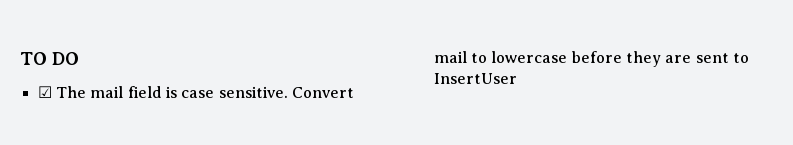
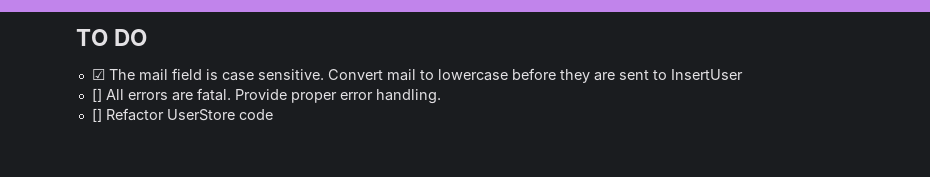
+ [] All errors are fatal. Provide proper error handling.
+ [] Refactor UserStore code

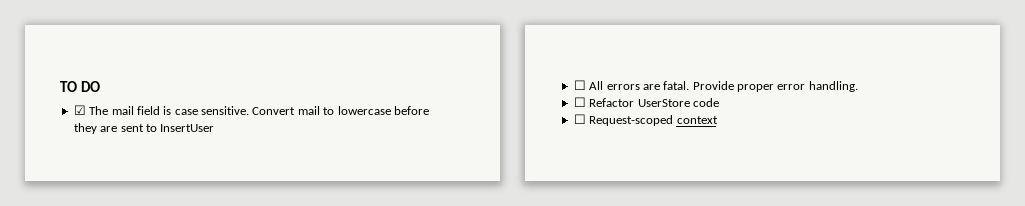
- [] All errors are fatal.
+ ☐ All errors are fatal.
- [] Refactor UserStore code
+ ☐ Refactor UserStore code
+ ☐ Request-scoped context

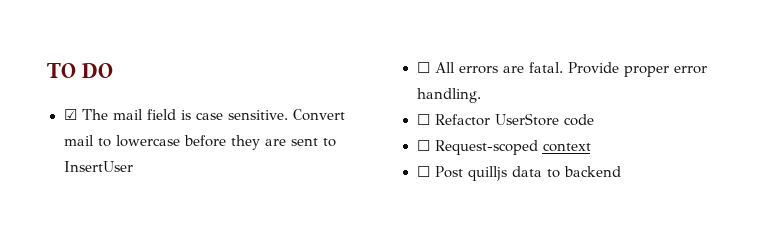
+ ☐ Post quilljs data to backend

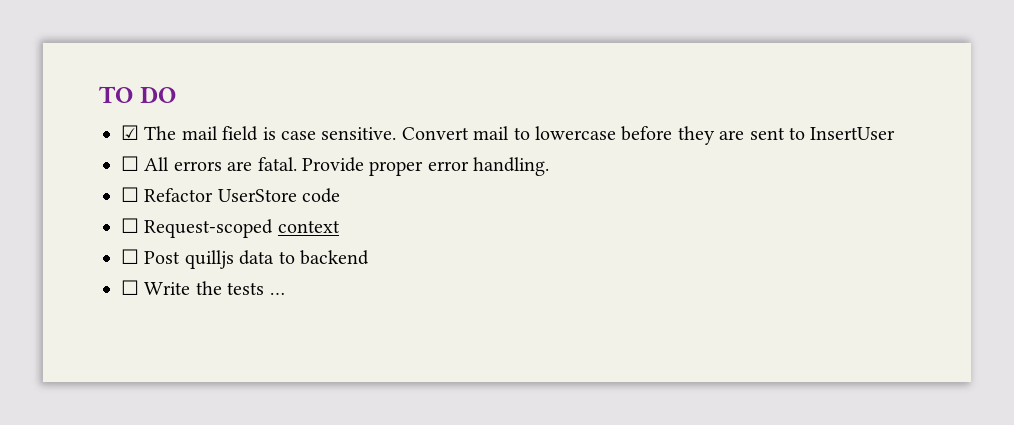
+ ☐ Write the tests …

